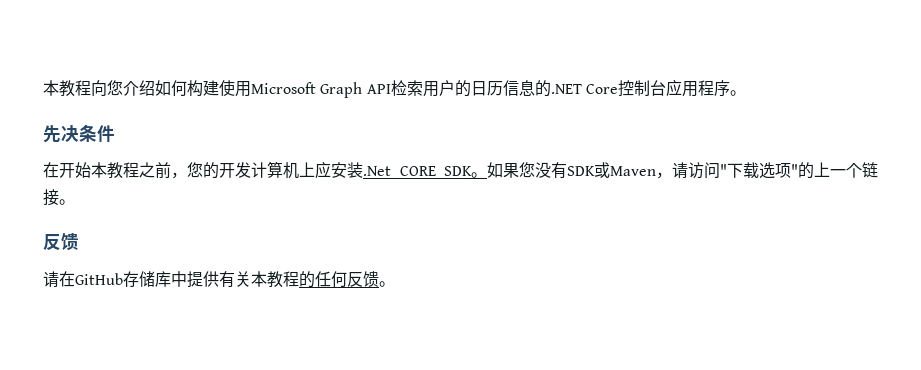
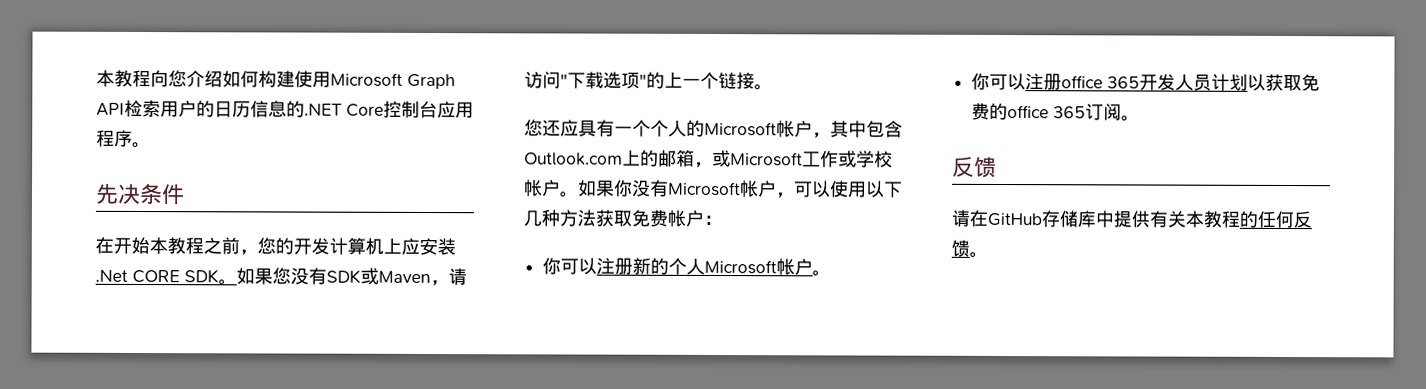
+ 您还应具有一个个人的Microsoft帐户，其中包含Outlook.com上的邮箱，或Microsoft工作或学校帐户。如果你没有Microsoft帐户，可以使用以下几种方法获取免费帐户：
+ 你可以注册新的个人Microsoft帐户。
+ 你可以注册office 365开发人员计划以获取免费的office 365订阅。

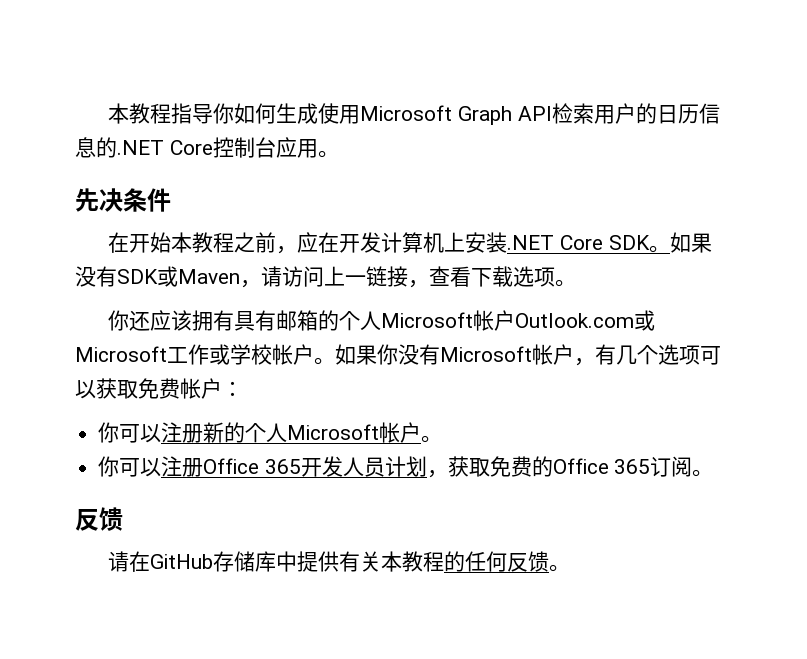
- 本教程向您介绍如何构建使用Microsoft Graph API检索用户的日历信息的.NET Core控制台应用程序。
+ 本教程指导你如何生成使用Microsoft Graph API检索用户的日历信息的.NET Core控制台应用。
- 在开始本教程之前，您的开发计算机上应安装.Net CORE SDK。
+ 在开始本教程之前，应在开发计算机上安装.NET Core SDK。
- 如果您没有SDK或Maven，请访问"下载选项"的上一个链接。
- 您还应具有一个个人的Microsoft帐户，其中包含Outlook.com上的邮箱，或Microsoft工作或学校帐户。
+ 如果没有SDK或Maven，请访问上一链接，查看下载选项。
+ 你还应该拥有具有邮箱的个人Microsoft帐户Outlook.com或Microsoft工作或学校帐户。
- 如果你没有Microsoft帐户，可以使用以下几种方法获取免费帐户：
+ 如果你没有Microsoft帐户，有几个选项可以获取免费帐户：
- 你可以注册office 365开发人员计划以获取免费的office 365订阅。
+ 你可以注册Office 365开发人员计划，获取免费的Office 365订阅。

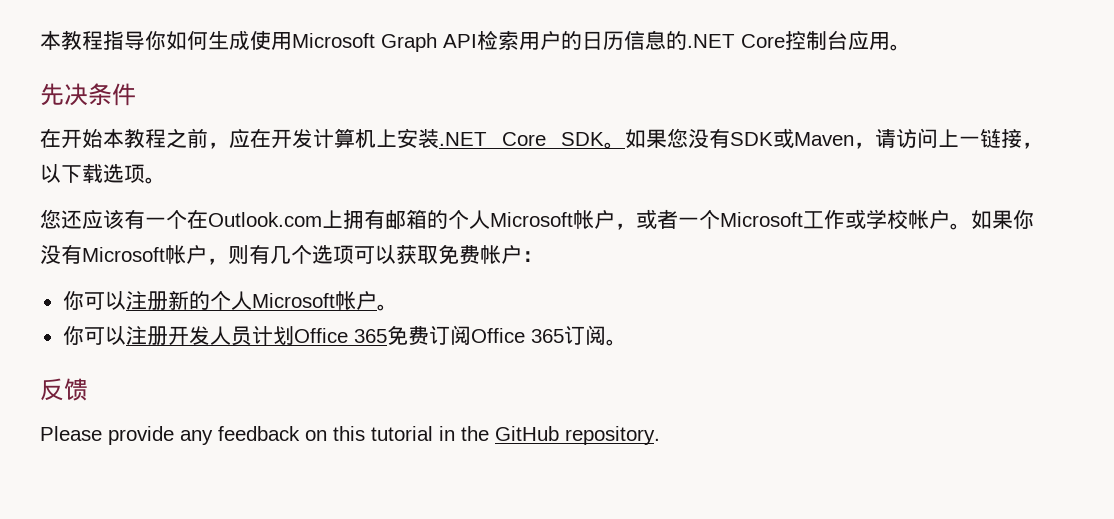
- 如果没有SDK或Maven，请访问上一链接，查看下载选项。
+ 如果您没有SDK或Maven，请访问上一链接，以下载选项。
- 你还应该拥有具有邮箱的个人Microsoft帐户Outlook.com或Microsoft工作或学校帐户。
+ 您还应该有一个在Outlook.com上拥有邮箱的个人Microsoft帐户，或者一个Microsoft工作或学校帐户。
- 如果你没有Microsoft帐户，有几个选项可以获取免费帐户：
+ 如果你没有Microsoft帐户，则有几个选项可以获取免费帐户：
- 你可以注册Office 365开发人员计划，获取免费的Office 365订阅。
+ 你可以注册开发人员计划Office 365免费订阅Office 365订阅。
- 请在GitHub存储库中提供有关本教程的任何反馈。
+ Please provide any feedback on this tutorial in the GitHub repository.

